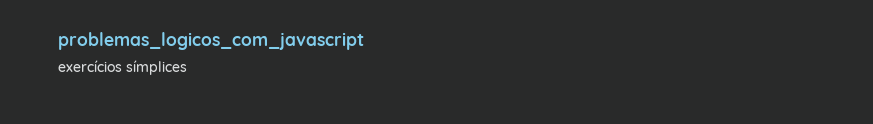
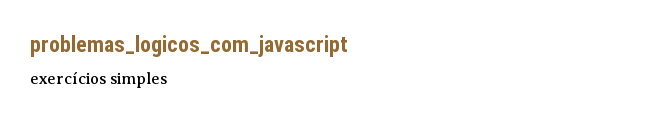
- exercícios símplices
+ exercícios simples

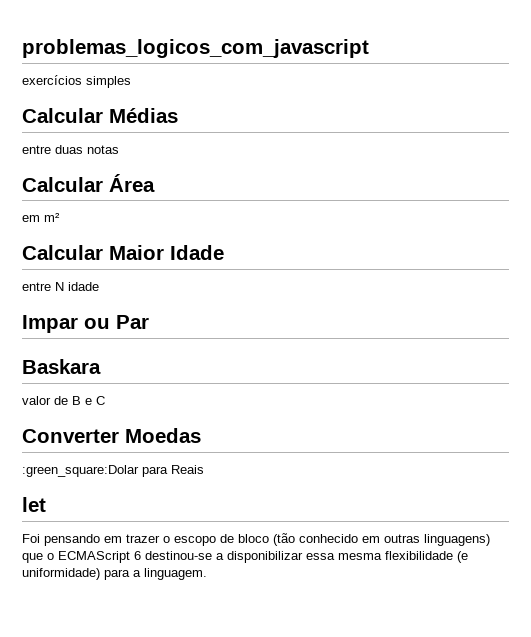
+ Calcular Médias
+ entre duas notas
+ Calcular Área
+ em m²
+ Calcular Maior Idade
+ entre N idade
+ Impar ou Par
+ Baskara
+ valor de B e C
+ Converter Moedas
+ :green_square:Dolar para Reais
+ let
+ Foi pensando em trazer o escopo de bloco (tão conhecido em outras linguagens) que o ECMAScript 6 destinou-se a disponibilizar essa mesma flexibilidade (e uniformidade) para a linguagem.

